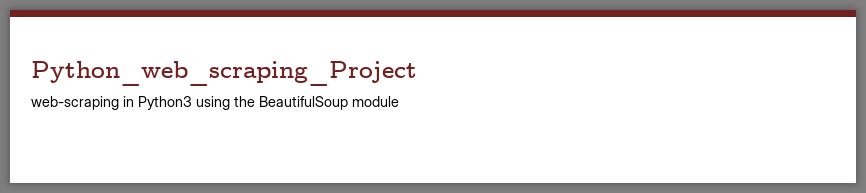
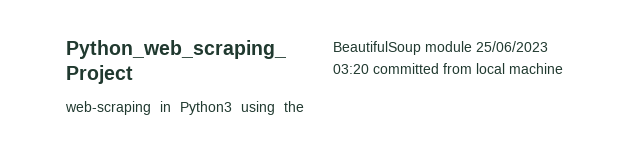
- web-scraping in Python3 using the BeautifulSoup module
+ web-scraping in Python3 using the BeautifulSoup module 25/06/2023 03:20 committed from local machine

